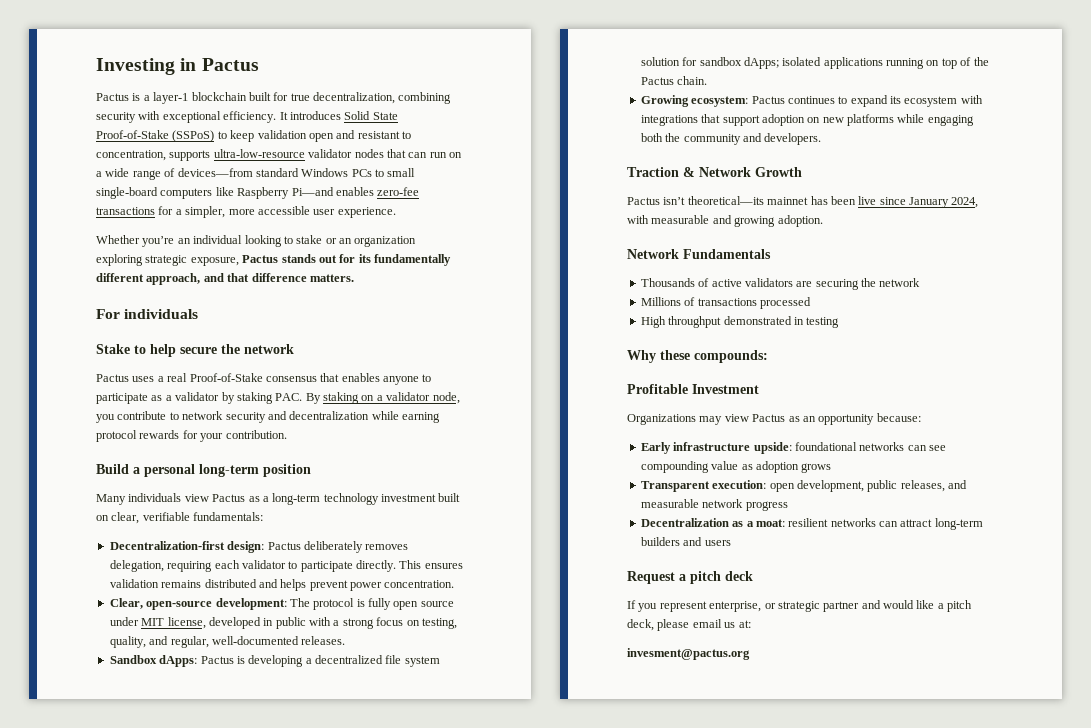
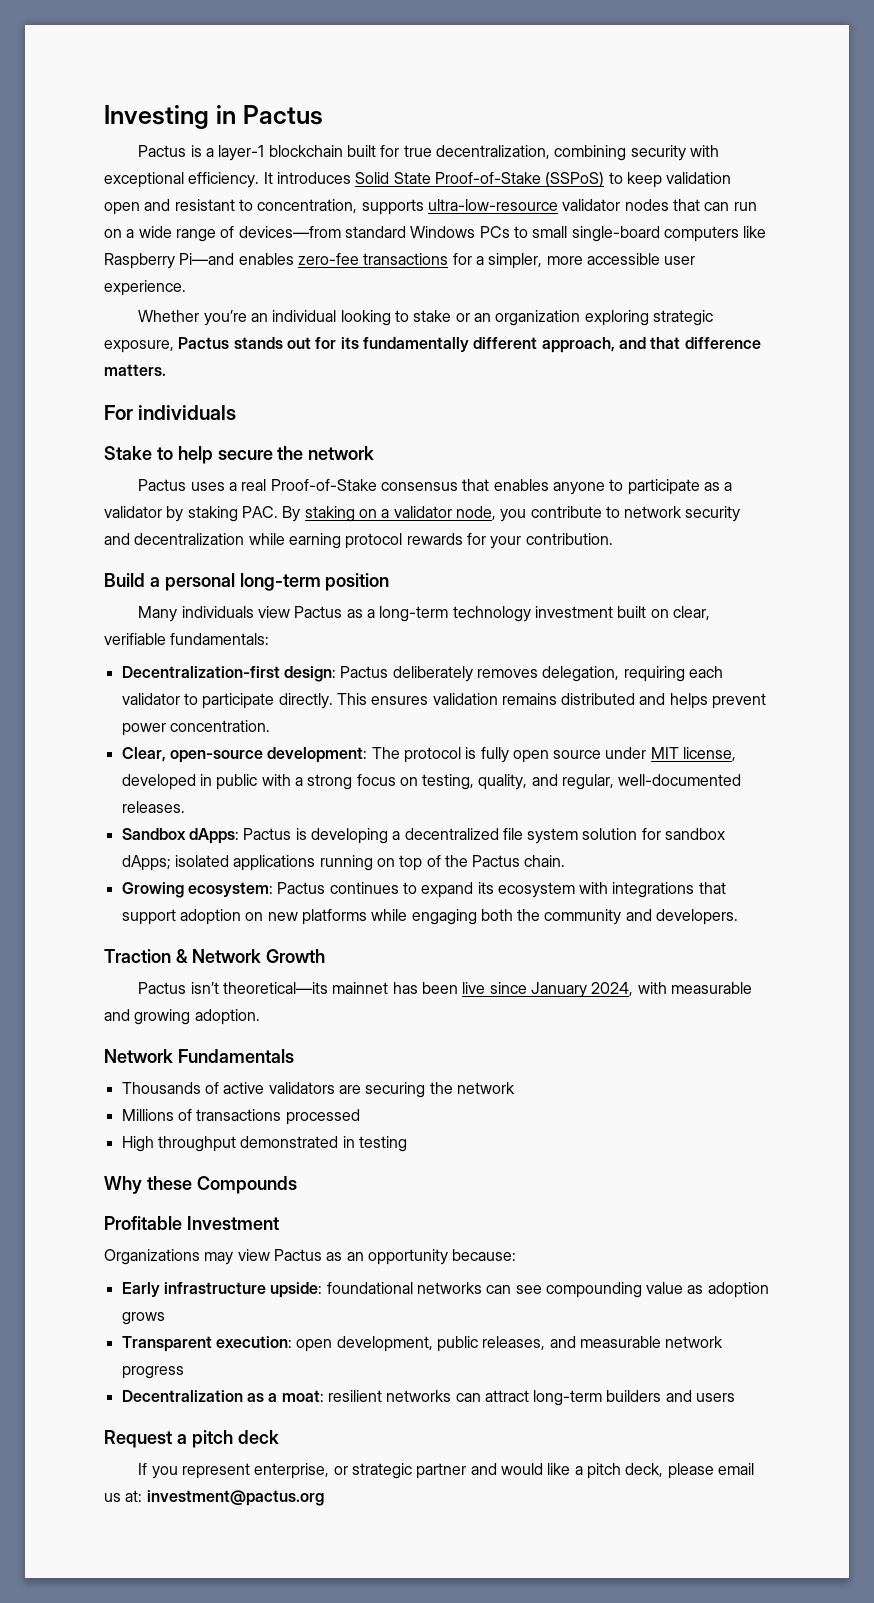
- Why these compounds:
+ Why these Compounds
- If you represent enterprise, or strategic partner and would like a pitch deck, please email us at:
- invesment@pactus.org
+ If you represent enterprise, or strategic partner and would like a pitch deck, please email us at: investment@pactus.org

